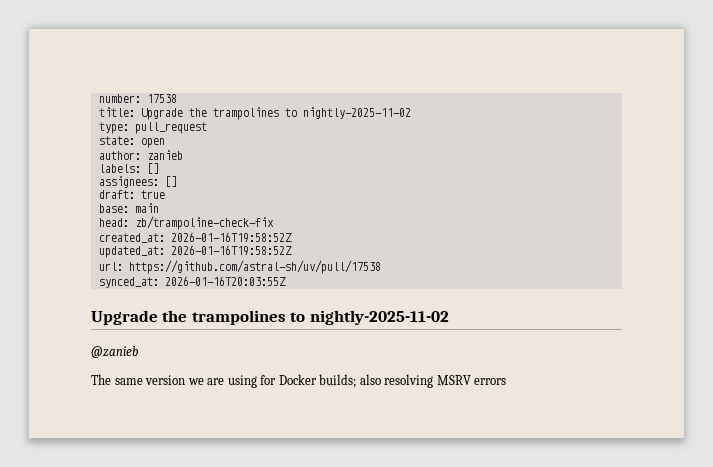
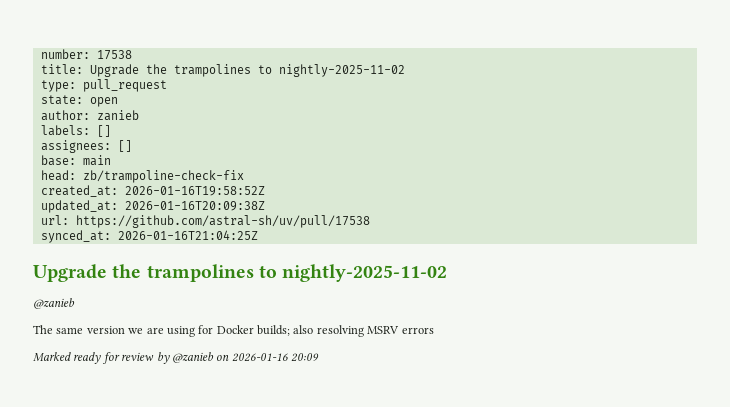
- draft: true
- updated_at: 2026-01-16T19:58:52Z
+ updated_at: 2026-01-16T20:09:38Z
- synced_at: 2026-01-16T20:03:55Z
+ synced_at: 2026-01-16T21:04:25Z
+ Marked ready for review by @zanieb on 2026-01-16 20:09

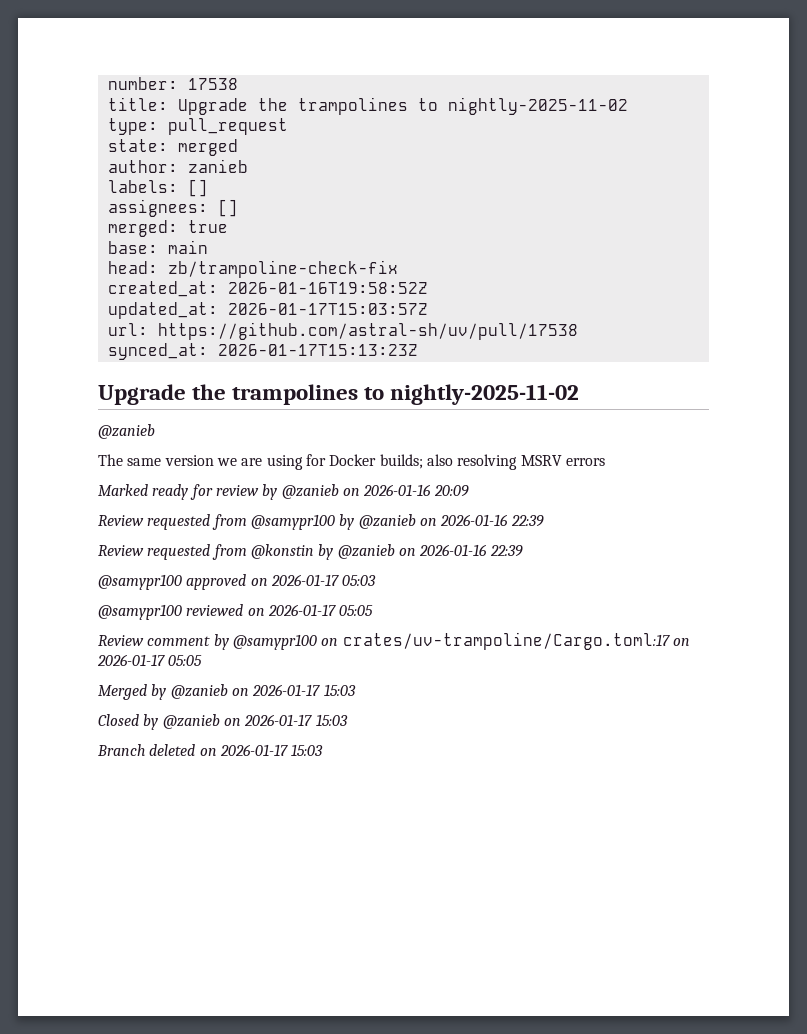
- state: open
+ state: merged
+ merged: true
- updated_at: 2026-01-16T20:09:38Z
+ updated_at: 2026-01-17T15:03:57Z
- synced_at: 2026-01-16T21:04:25Z
+ synced_at: 2026-01-17T15:13:23Z
+ Review requested from @samypr100 by @zanieb on 2026-01-16 22:39
+ Review requested from @konstin by @zanieb on 2026-01-16 22:39
+ @samypr100 approved on 2026-01-17 05:03
+ @samypr100 reviewed on 2026-01-17 05:05
+ Review comment by @samypr100 on crates/uv-trampoline/Cargo.toml:17 on 2026-01-17 05:05
+ Merged by @zanieb on 2026-01-17 15:03
+ Closed by @zanieb on 2026-01-17 15:03
+ Branch deleted on 2026-01-17 15:03

